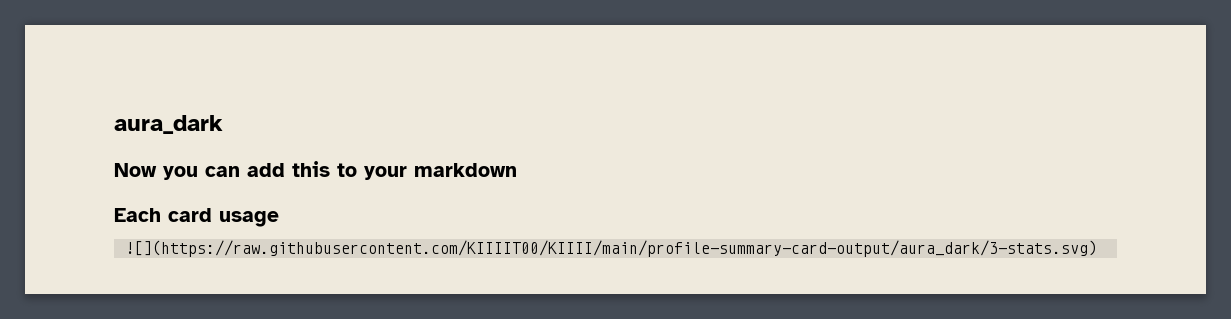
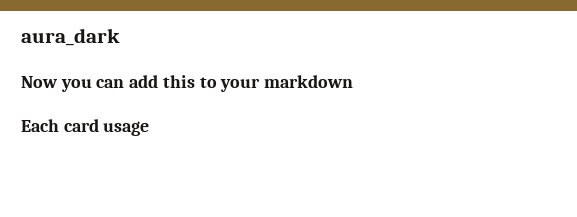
- ![](https://raw.githubusercontent.com/KIIIIT00/KIIII/main/profile-summary-card-output/aura_dark/3-stats.svg)

